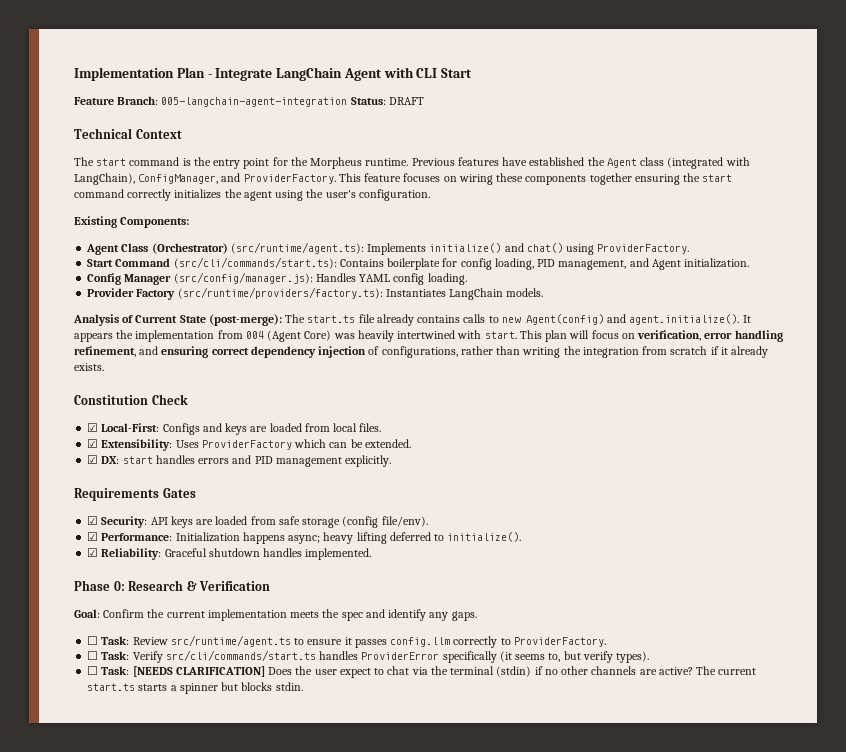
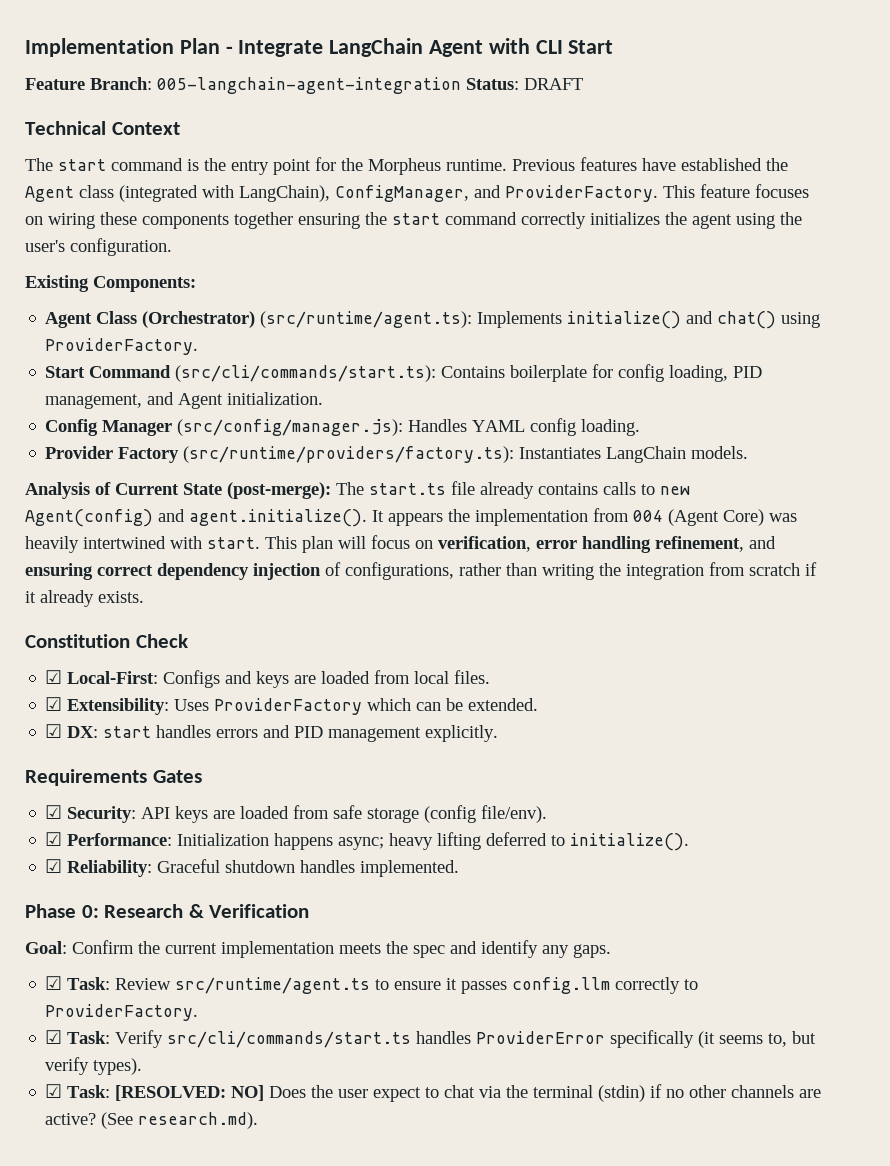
- ☐ Task: Review src/runtime/agent.ts to ensure it passes config.llm correctly to ProviderFactory.
+ ☑ Task: Review src/runtime/agent.ts to ensure it passes config.llm correctly to ProviderFactory.
- ☐ Task: Verify src/cli/commands/start.ts handles ProviderError specifically (it seems to, but verify types).
+ ☑ Task: Verify src/cli/commands/start.ts handles ProviderError specifically (it seems to, but verify types).
- ☐ Task: [NEEDS CLARIFICATION] Does the user expect to chat via the terminal (stdin) if no other channels are active?
+ ☑ Task: [RESOLVED: NO] Does the user expect to chat via the terminal (stdin) if no other channels are active?
- The current start.ts starts a spinner but blocks stdin.
+ (See research.md).

